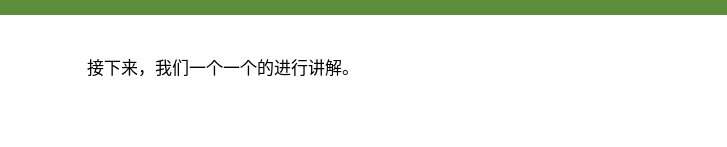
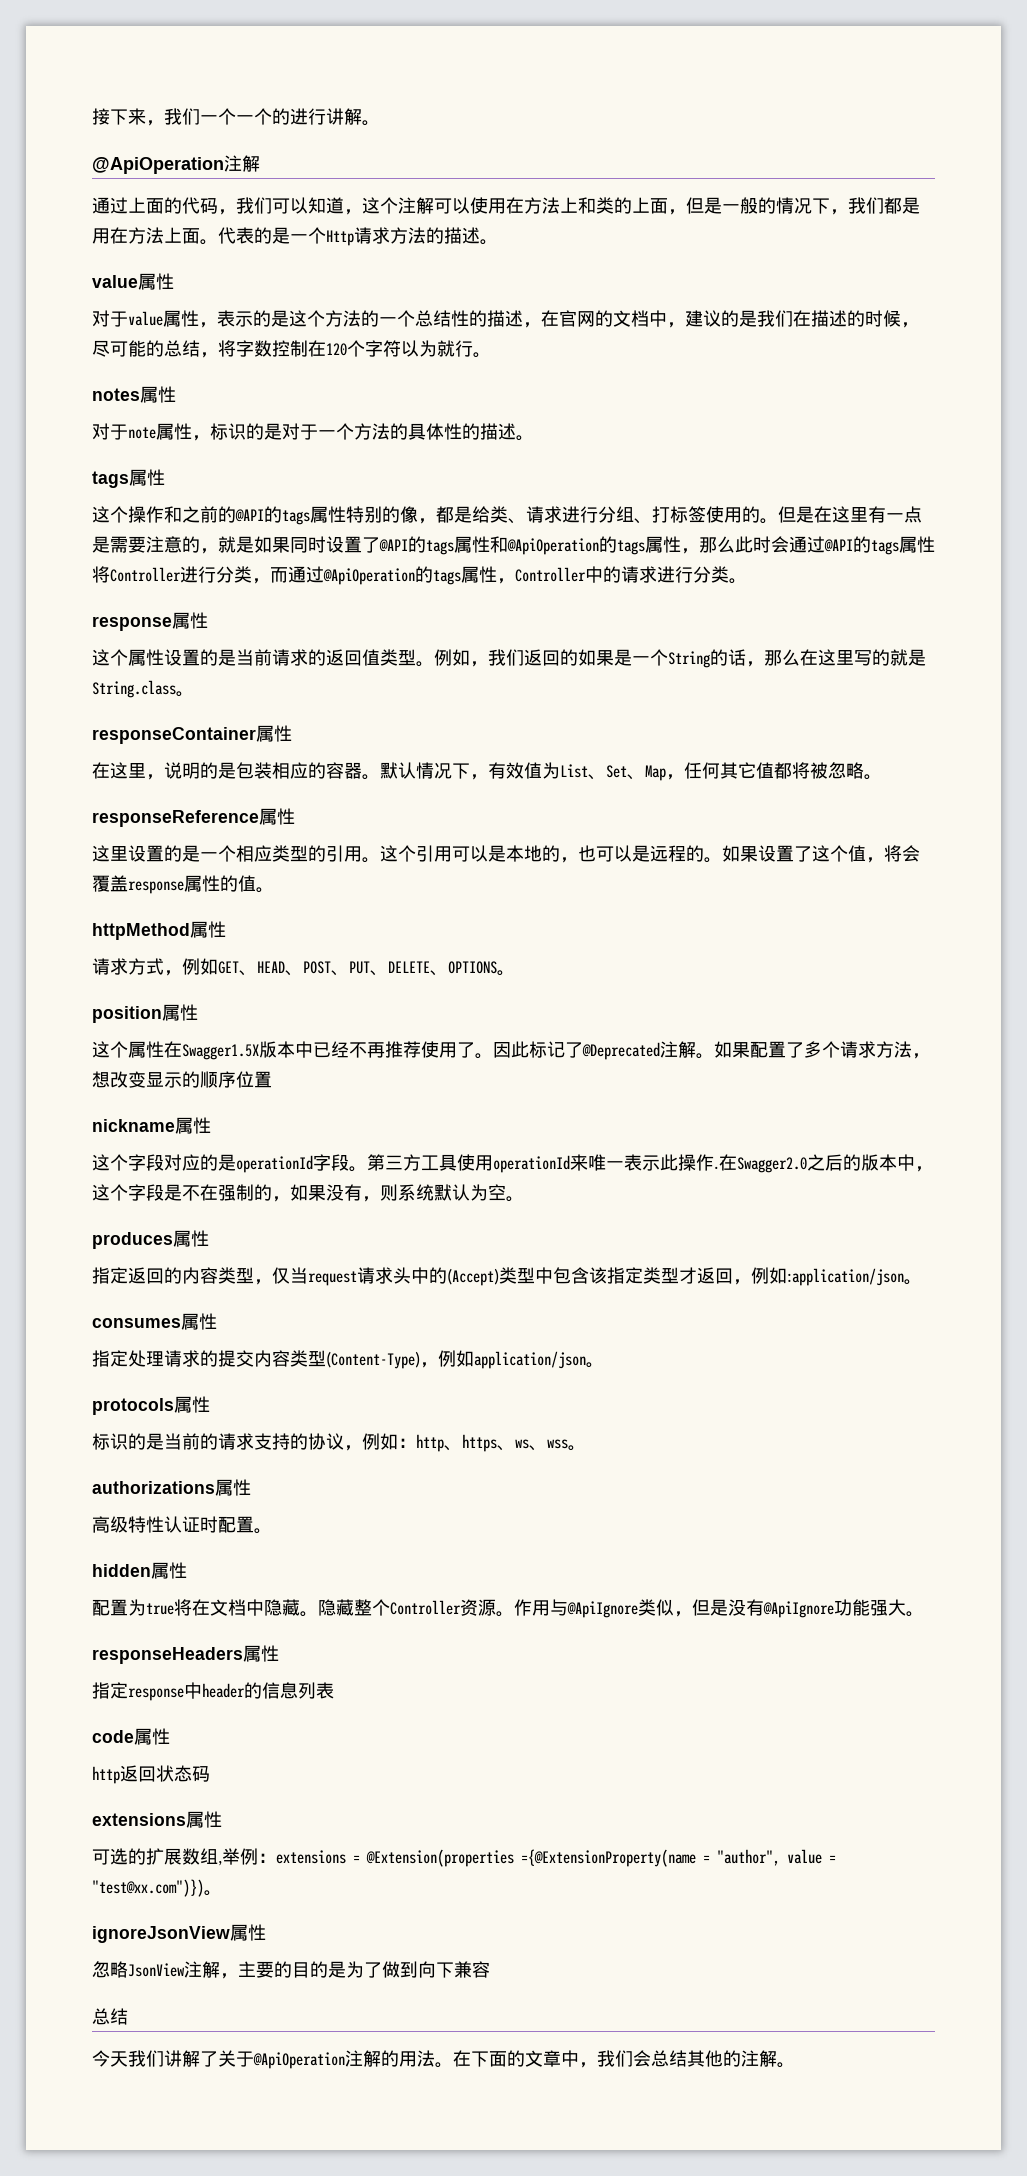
  接下来，我们一个一个的进行讲解。
+ @ApiOperation注解
+ 通过上面的代码，我们可以知道，这个注解可以使用在方法上和类的上面，但是一般的情况下，我们都是用在方法上面。代表的是一个Http请求方法的描述。
+ value属性
+ 对于value属性，表示的是这个方法的一个总结性的描述，在官网的文档中，建议的是我们在描述的时候，尽可能的总结，将字数控制在120个字符以为就行。
+ notes属性
+ 对于note属性，标识的是对于一个方法的具体性的描述。
+ tags属性
+ 这个操作和之前的@API的tags属性特别的像，都是给类、请求进行分组、打标签使用的。但是在这里有一点是需要注意的，就是如果同时设置了@API的tags属性和@ApiOperation的tags属性，那么此时会通过@API的tags属性将Controller进行分类，而通过@ApiOperation的tags属性，Controller中的请求进行分类。
+ response属性
+ 这个属性设置的是当前请求的返回值类型。例如，我们返回的如果是一个String的话，那么在这里写的就是String.class。
+ responseContainer属性
+ 在这里，说明的是包装相应的容器。默认情况下，有效值为List、Set、Map，任何其它值都将被忽略。
+ responseReference属性
+ 这里设置的是一个相应类型的引用。这个引用可以是本地的，也可以是远程的。如果设置了这个值，将会覆盖response属性的值。
+ httpMethod属性
+ 请求方式，例如GET、HEAD、POST、PUT、DELETE、OPTIONS。
+ position属性
+ 这个属性在Swagger1.5X版本中已经不再推荐使用了。因此标记了@Deprecated注解。如果配置了多个请求方法，想改变显示的顺序位置
+ nickname属性
+ 这个字段对应的是operationId字段。第三方工具使用operationId来唯一表示此操作.在Swagger2.0之后的版本中，这个字段是不在强制的，如果没有，则系统默认为空。
+ produces属性
+ 指定返回的内容类型，仅当request请求头中的(Accept)类型中包含该指定类型才返回，例如:application/json。
+ consumes属性
+ 指定处理请求的提交内容类型(Content-Type)，例如application/json。
+ protocols属性
+ 标识的是当前的请求支持的协议，例如：http、https、ws、wss。
+ authorizations属性
+ 高级特性认证时配置。
+ hidden属性
+ 配置为true将在文档中隐藏。隐藏整个Controller资源。作用与@ApiIgnore类似，但是没有@ApiIgnore功能强大。
+ responseHeaders属性
+ 指定response中header的信息列表
+ code属性
+ http返回状态码
+ extensions属性
+ 可选的扩展数组,举例：extensions = @Extension(properties ={@ExtensionProperty(name = "author", value = "test@xx.com")})。
+ ignoreJsonView属性
+ 忽略JsonView注解，主要的目的是为了做到向下兼容
+ 总结
+ 今天我们讲解了关于@ApiOperation注解的用法。在下面的文章中，我们会总结其他的注解。

